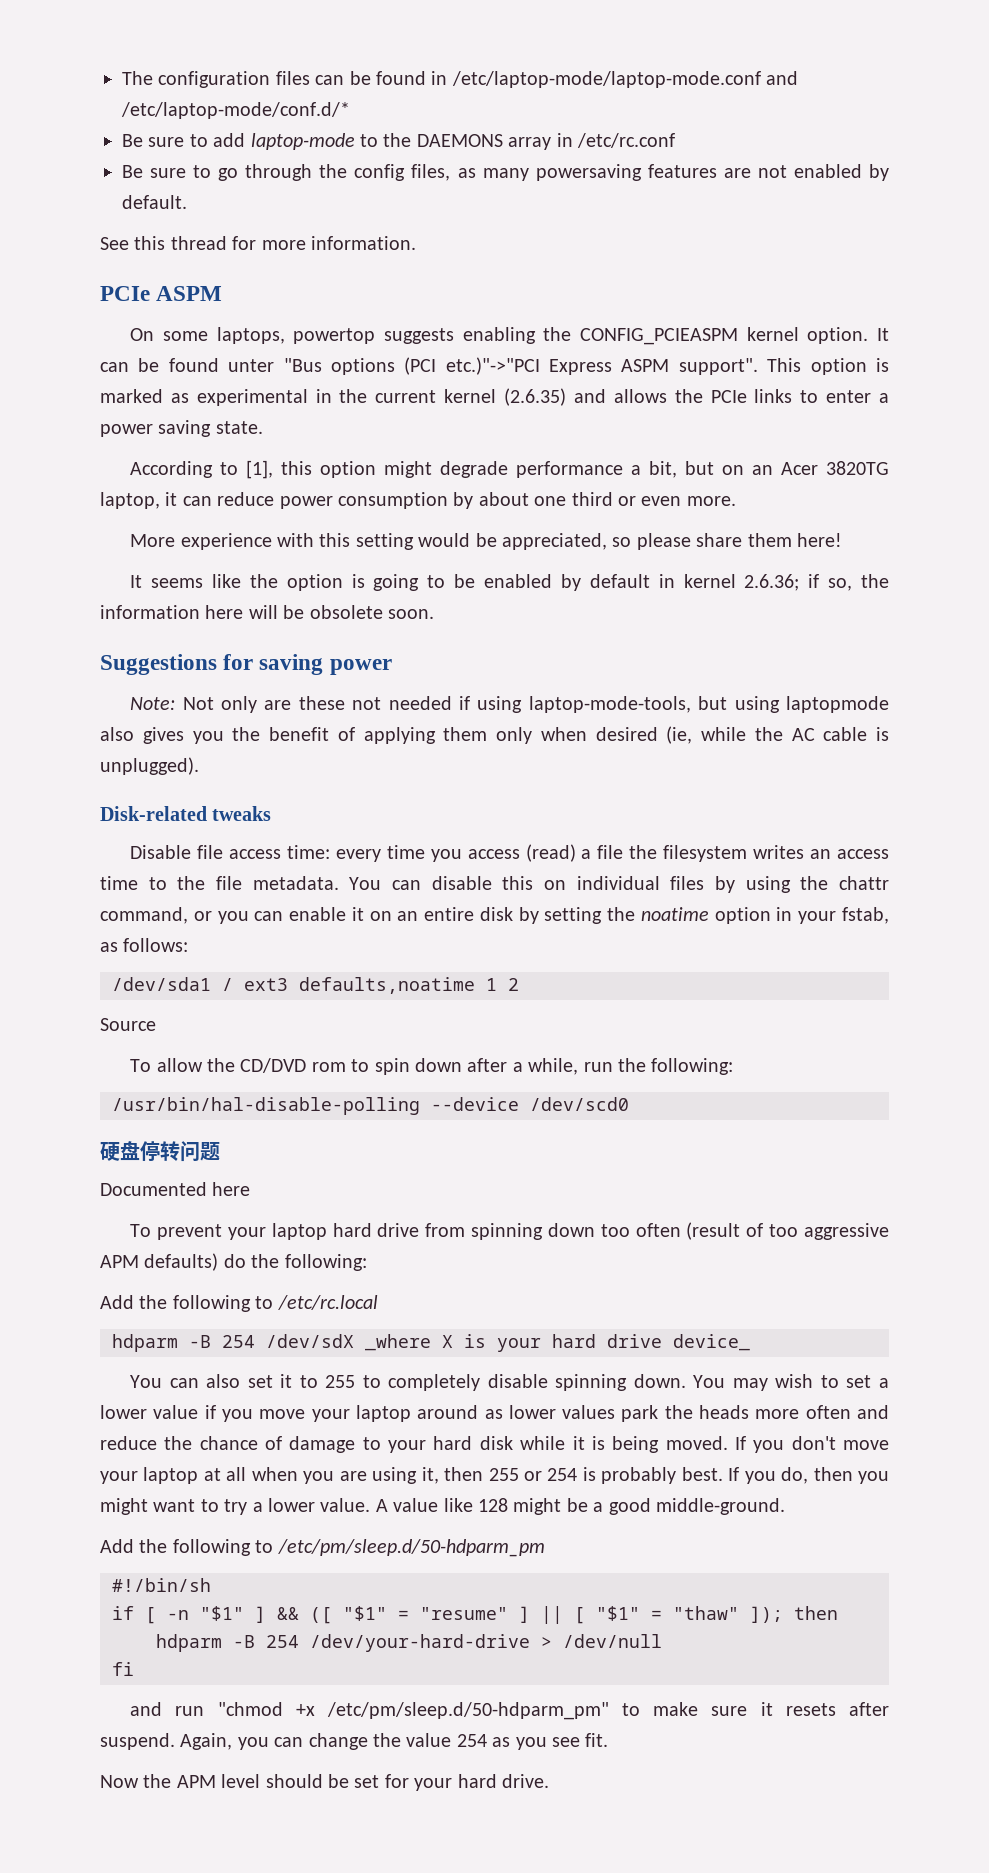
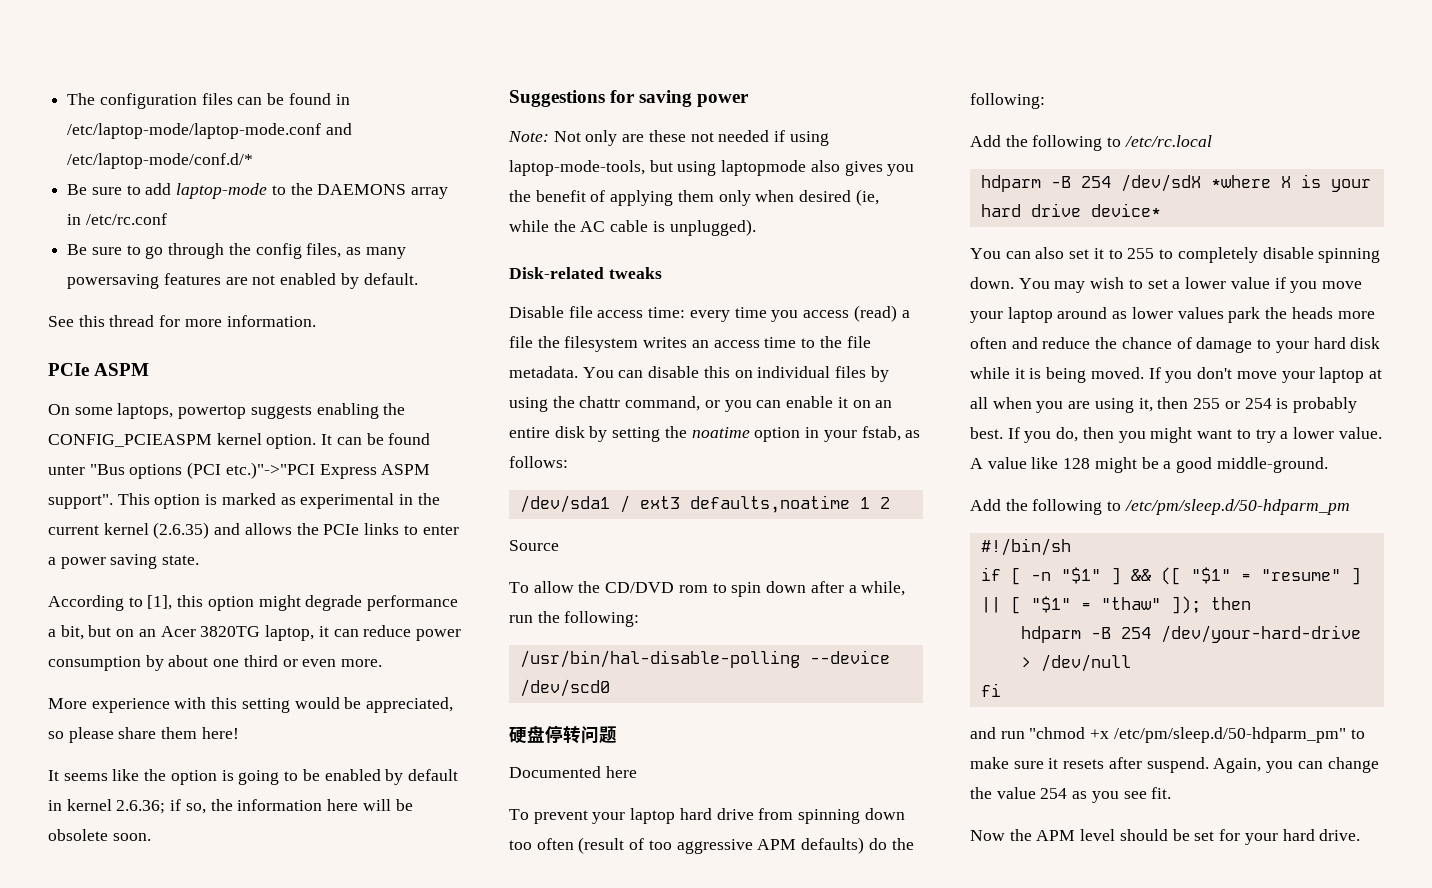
- hdparm -B 254 /dev/sdX _where X is your hard drive device_
+ hdparm -B 254 /dev/sdX *where X is your hard drive device*

